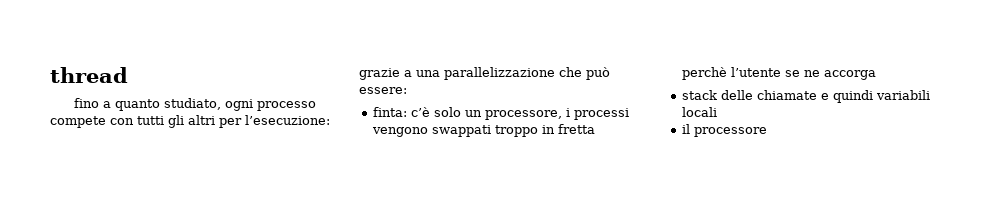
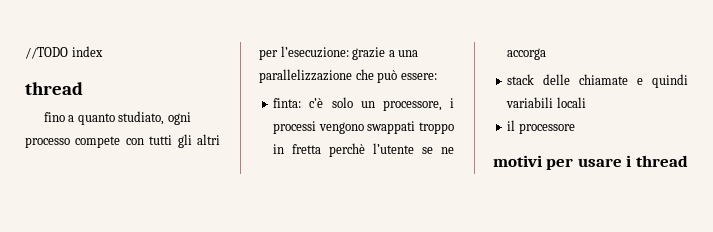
+ //TODO index
+ motivi per usare i thread

